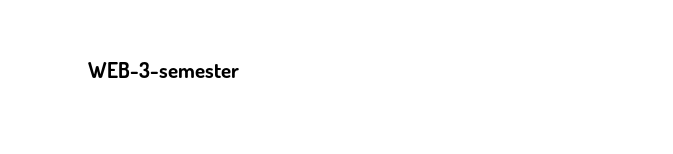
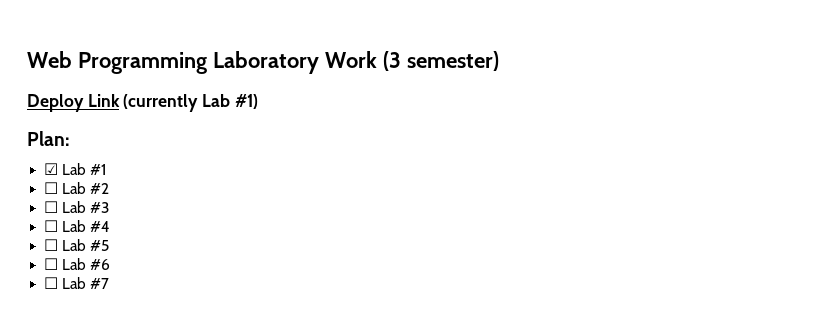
- WEB-3-semester
+ Web Programming Laboratory Work (3 semester)
+ Deploy Link (currently Lab #1)
+ Plan:
+ ☑ Lab #1
+ ☐ Lab #2
+ ☐ Lab #3
+ ☐ Lab #4
+ ☐ Lab #5
+ ☐ Lab #6
+ ☐ Lab #7

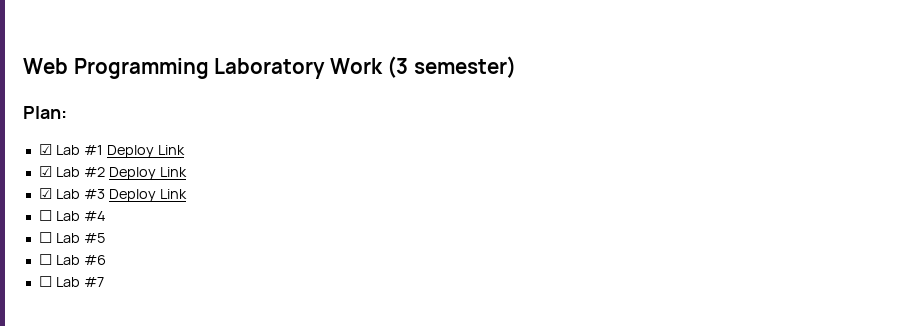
- Deploy Link (currently Lab #1)
- ☑ Lab #1
- ☐ Lab #2
- ☐ Lab #3
+ ☑ Lab #1 Deploy Link
+ ☑ Lab #2 Deploy Link
+ ☑ Lab #3 Deploy Link

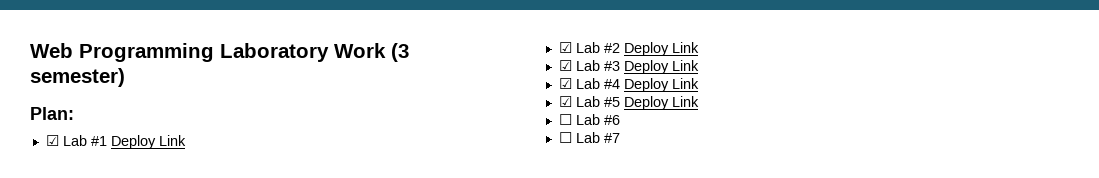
- ☐ Lab #4
- ☐ Lab #5
+ ☑ Lab #4 Deploy Link
+ ☑ Lab #5 Deploy Link

